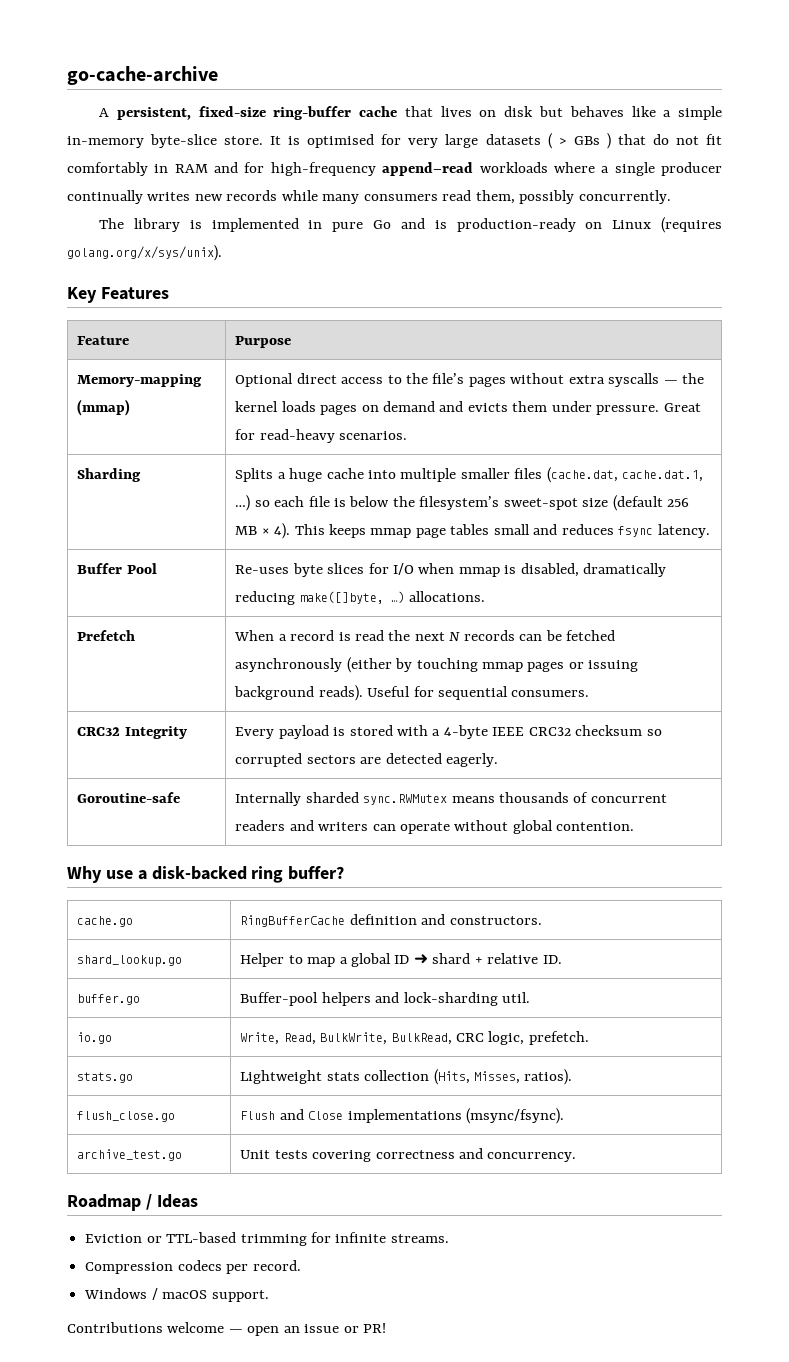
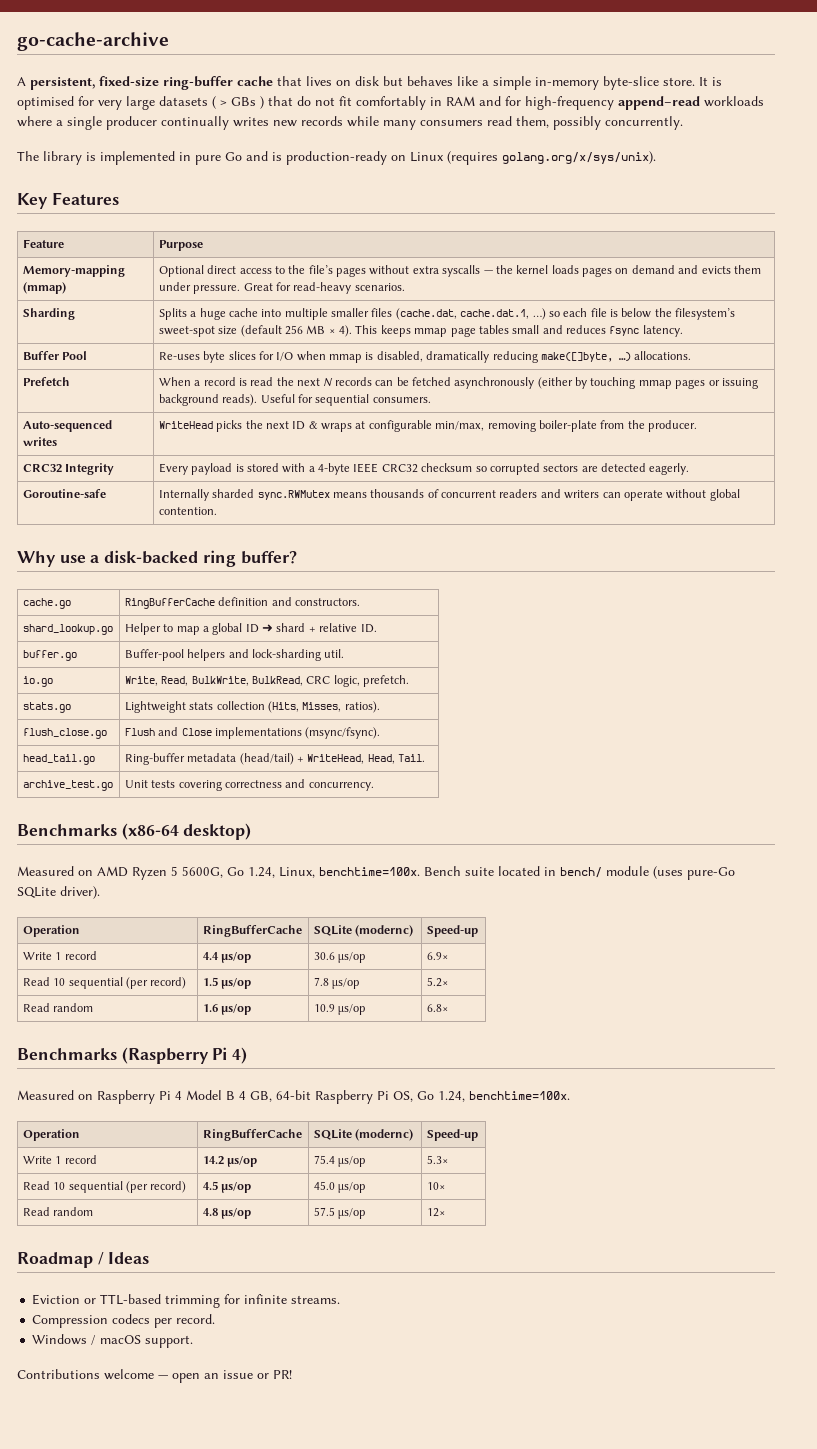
+ Auto-sequenced writes | WriteHead picks the next ID & wraps at configurable min/max, removing boiler-plate from the producer.
+ head_tail.go | Ring-buffer metadata (head/tail) + WriteHead, Head, Tail.
+ Benchmarks (x86-64 desktop)
+ Measured on AMD Ryzen 5 5600G, Go 1.24, Linux, benchtime=100x. Bench suite located in bench/ module (uses pure-Go SQLite driver).
+ Operation | RingBufferCache | SQLite (modernc) | Speed-up
+ Write 1 record | 4.4 µs/op | 30.6 µs/op | 6.9×
+ Read 10 sequential (per record) | 1.5 µs/op | 7.8 µs/op | 5.2×
+ Read random | 1.6 µs/op | 10.9 µs/op | 6.8×
+ Benchmarks (Raspberry Pi 4)
+ Measured on Raspberry Pi 4 Model B 4 GB, 64-bit Raspberry Pi OS, Go 1.24, benchtime=100x.
+ Operation | RingBufferCache | SQLite (modernc) | Speed-up
+ Write 1 record | 14.2 µs/op | 75.4 µs/op | 5.3×
+ Read 10 sequential (per record) | 4.5 µs/op | 45.0 µs/op | 10×
+ Read random | 4.8 µs/op | 57.5 µs/op | 12×

